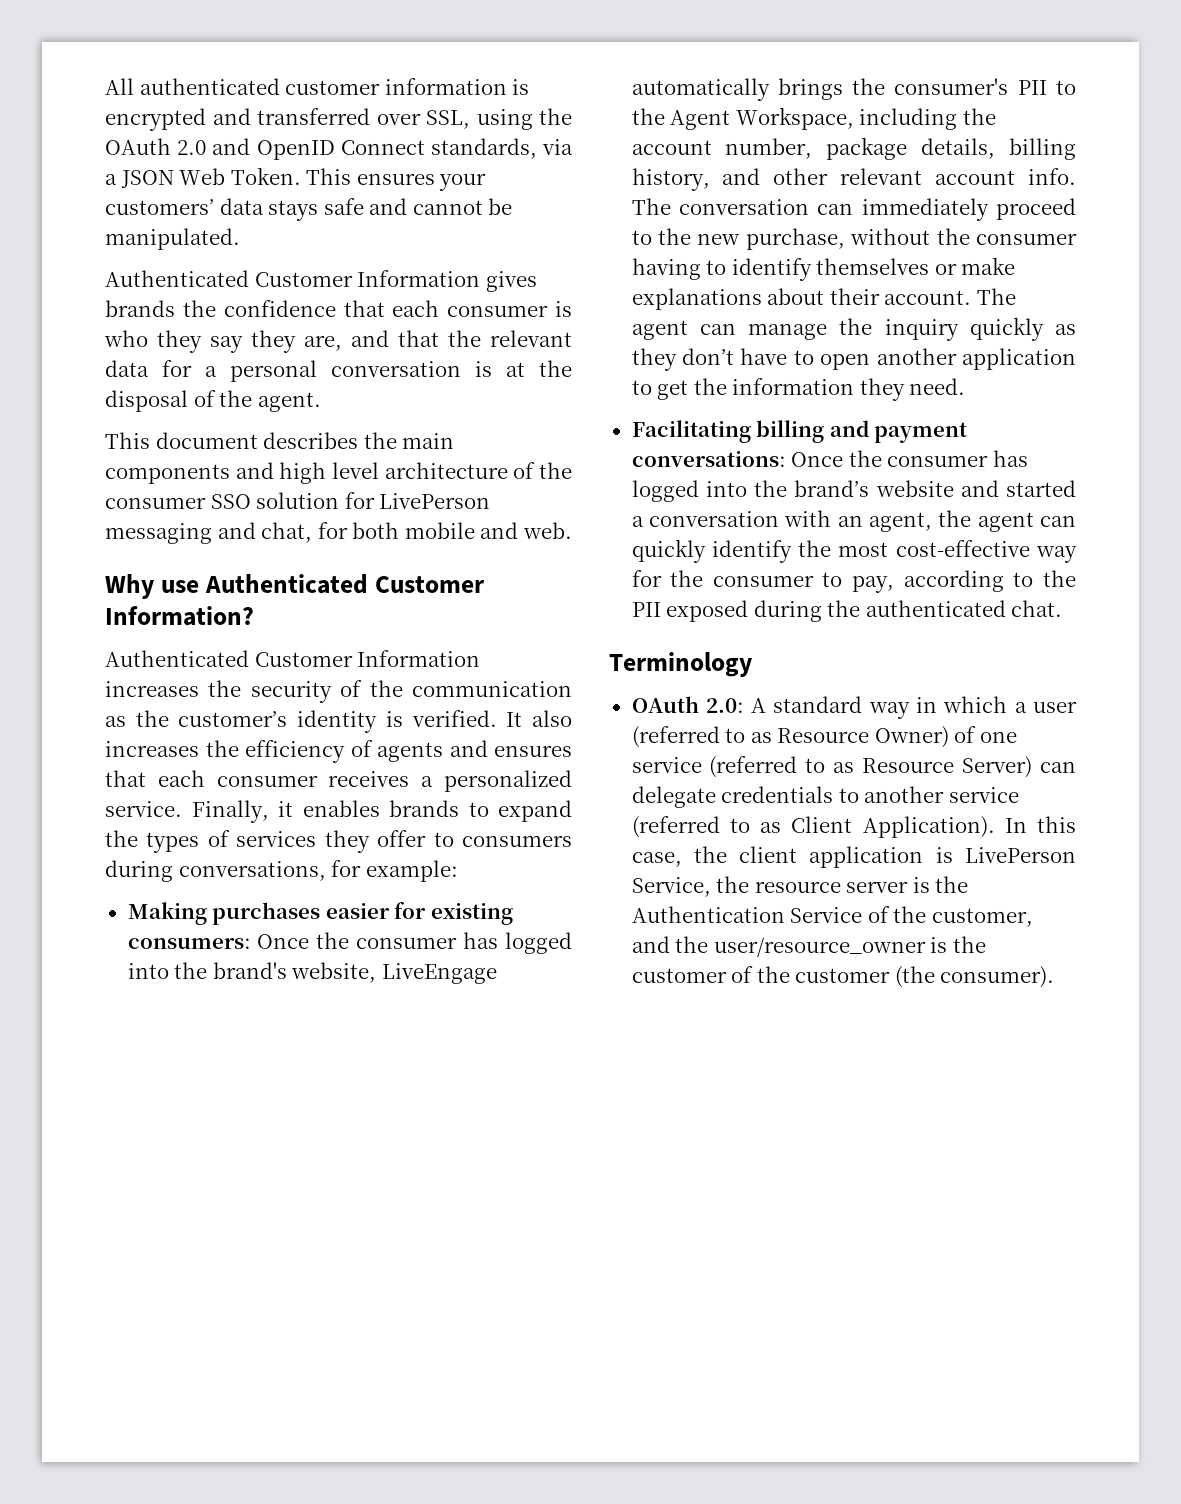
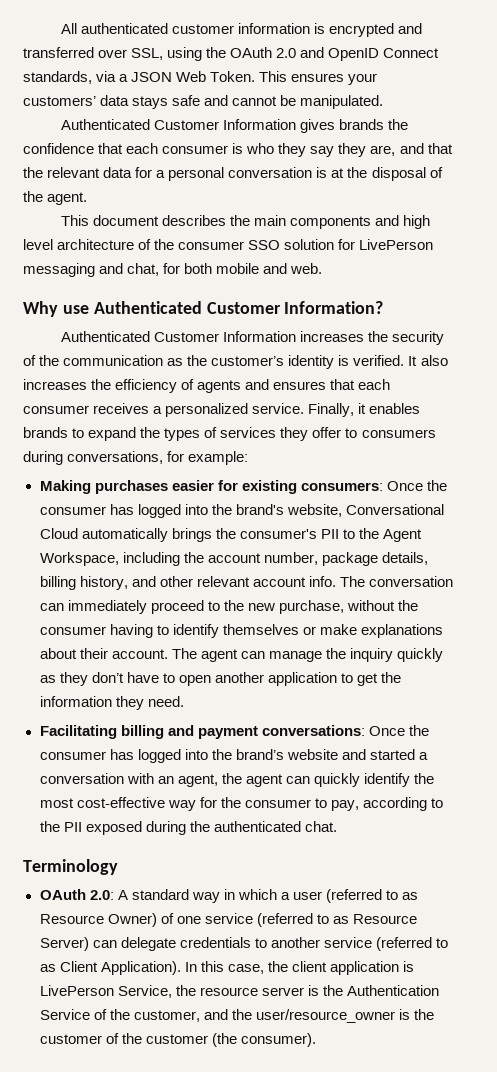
- Making purchases easier for existing consumers: Once the consumer has logged into the brand's website, LiveEngage automatically brings the consumer's PII to the Agent Workspace, including the account number, package details, billing history, and other relevant account info.
+ Making purchases easier for existing consumers: Once the consumer has logged into the brand's website, Conversational Cloud automatically brings the consumer's PII to the Agent Workspace, including the account number, package details, billing history, and other relevant account info.

